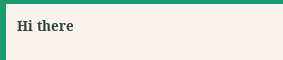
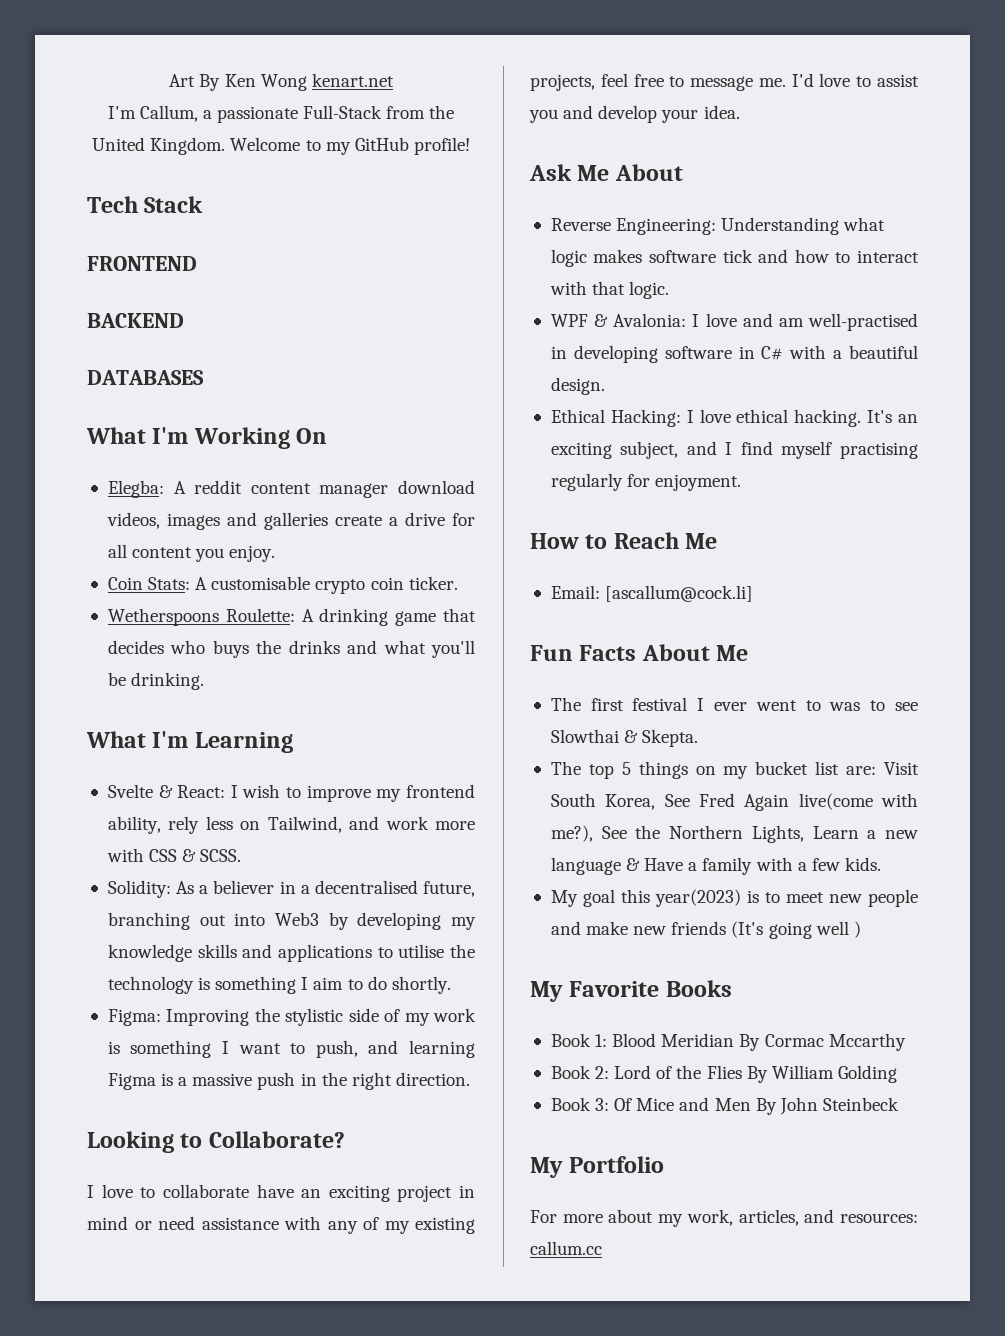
- Hi there
+ Art By Ken Wong kenart.net
+ I'm Callum, a passionate Full-Stack from the United Kingdom. Welcome to my GitHub profile!
+ Tech Stack
+ FRONTEND
+ BACKEND
+ DATABASES
+ What I'm Working On
+ Elegba: A reddit content manager download videos, images and galleries create a drive for all content you enjoy.
+ Coin Stats: A customisable crypto coin ticker.
+ Wetherspoons Roulette: A drinking game that decides who buys the drinks and what you'll be drinking.
+ What I'm Learning
+ Svelte & React: I wish to improve my frontend ability, rely less on Tailwind, and work more with CSS & SCSS.
+ Solidity: As a believer in a decentralised future, branching out into Web3 by developing my knowledge skills and applications to utilise the technology is something I aim to do shortly.
+ Figma: Improving the stylistic side of my work is something I want to push, and learning Figma is a massive push in the right direction.
+ Looking to Collaborate?
+ I love to collaborate have an exciting project in mind or need assistance with any of my existing projects, feel free to message me. I'd love to assist you and develop your idea.
+ Ask Me About
+ Reverse Engineering: Understanding what logic makes software tick and how to interact with that logic.
+ WPF & Avalonia: I love and am well-practised in developing software in C# with a beautiful design.
+ Ethical Hacking: I love ethical hacking. It's an exciting subject, and I find myself practising regularly for enjoyment.
+ How to Reach Me
+ Email: [ascallum@cock.li]
+ Fun Facts About Me
+ The first festival I ever went to was to see Slowthai & Skepta.
+ The top 5 things on my bucket list are: Visit South Korea, See Fred Again live(come with me?), See the Northern Lights, Learn a new language & Have a family with a few kids.
+ My goal this year(2023) is to meet new people and make new friends (It's going well )
+ My Favorite Books
+ Book 1: Blood Meridian By Cormac Mccarthy
+ Book 2: Lord of the Flies By William Golding
+ Book 3: Of Mice and Men By John Steinbeck
+ My Portfolio
+ For more about my work, articles, and resources: callum.cc

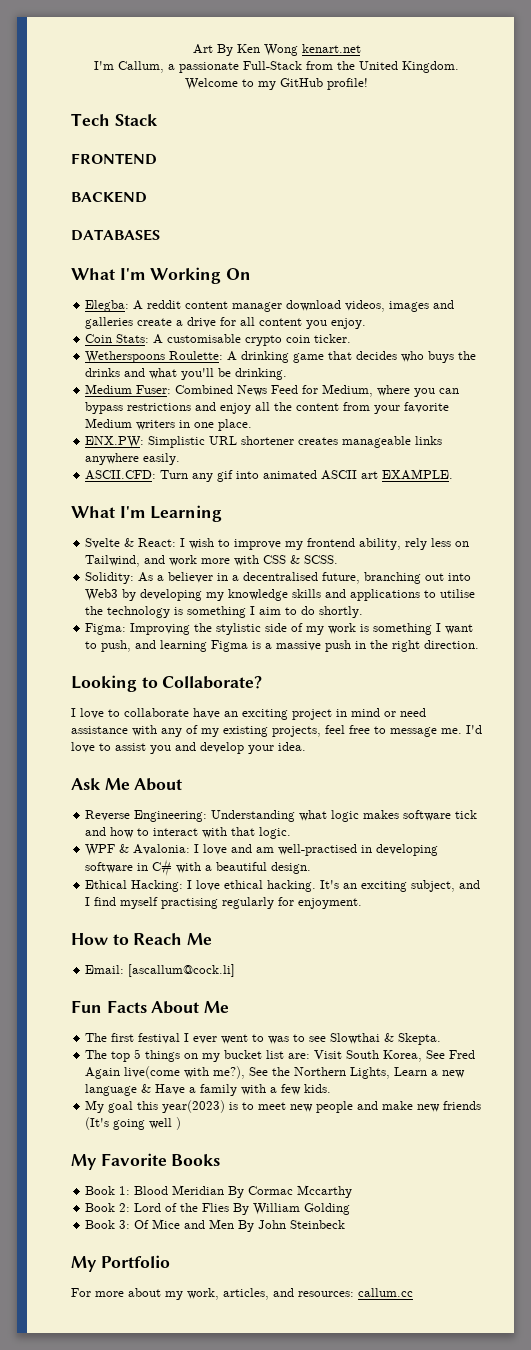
+ Medium Fuser: Combined News Feed for Medium, where you can bypass restrictions and enjoy all the content from your favorite Medium writers in one place.
+ ENX.PW: Simplistic URL shortener creates manageable links anywhere easily.
+ ASCII.CFD: Turn any gif into animated ASCII art EXAMPLE.

